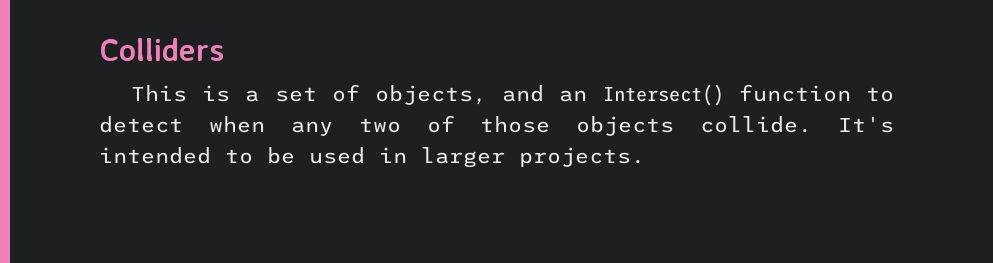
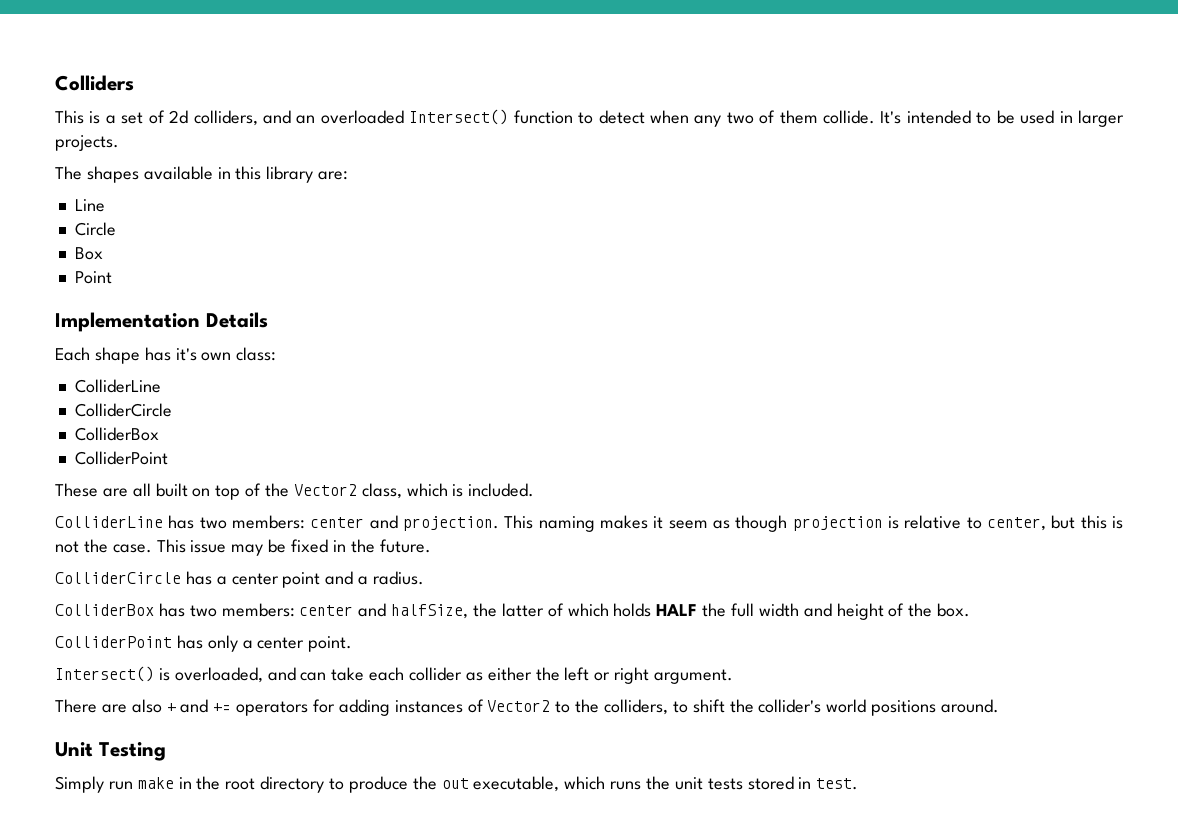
- This is a set of objects, and an Intersect() function to detect when any two of those objects collide.
+ This is a set of 2d colliders, and an overloaded Intersect() function to detect when any two of them collide.
+ The shapes available in this library are:
+ Line
+ Circle
+ Box
+ Point
+ Implementation Details
+ Each shape has it's own class:
+ ColliderLine
+ ColliderCircle
+ ColliderBox
+ ColliderPoint
+ These are all built on top of the Vector2 class, which is included.
+ ColliderLine has two members: center and projection. This naming makes it seem as though projection is relative to center, but this is not the case. This issue may be fixed in the future.
+ ColliderCircle has a center point and a radius.
+ ColliderBox has two members: center and halfSize, the latter of which holds HALF the full width and height of the box.
+ ColliderPoint has only a center point.
+ Intersect() is overloaded, and can take each collider as either the left or right argument.
+ There are also + and += operators for adding instances of Vector2 to the colliders, to shift the collider's world positions around.
+ Unit Testing
+ Simply run make in the root directory to produce the out executable, which runs the unit tests stored in test.

